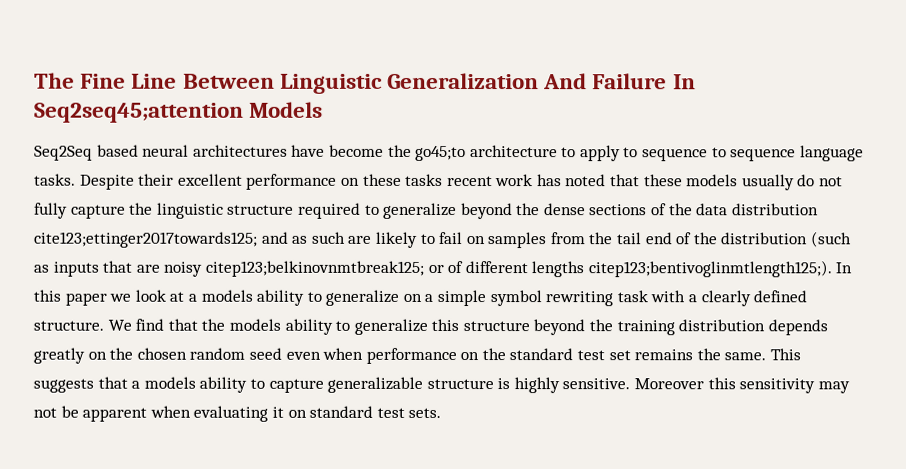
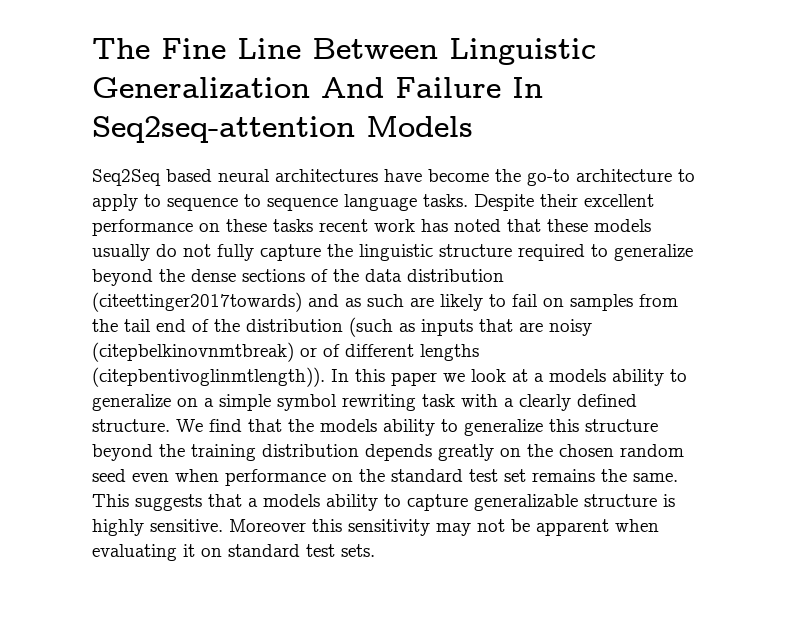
- The Fine Line Between Linguistic Generalization And Failure In Seq2seq45;attention Models
+ The Fine Line Between Linguistic Generalization And Failure In Seq2seq-attention Models
- Seq2Seq based neural architectures have become the go45;to architecture to apply to sequence to sequence language tasks.
+ Seq2Seq based neural architectures have become the go-to architecture to apply to sequence to sequence language tasks.
- Despite their excellent performance on these tasks recent work has noted that these models usually do not fully capture the linguistic structure required to generalize beyond the dense sections of the data distribution cite123;ettinger2017towards125; and as such are likely to fail on samples from the tail end of the distribution (such as inputs that are noisy citep123;belkinovnmtbreak125; or of different lengths citep123;bentivoglinmtlength125;).
+ Despite their excellent performance on these tasks recent work has noted that these models usually do not fully capture the linguistic structure required to generalize beyond the dense sections of the data distribution (citeettinger2017towards) and as such are likely to fail on samples from the tail end of the distribution (such as inputs that are noisy (citepbelkinovnmtbreak) or of different lengths (citepbentivoglinmtlength)).

